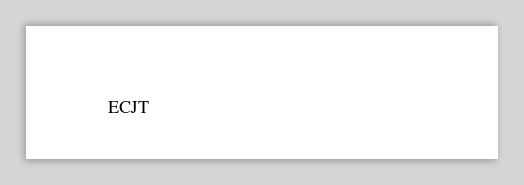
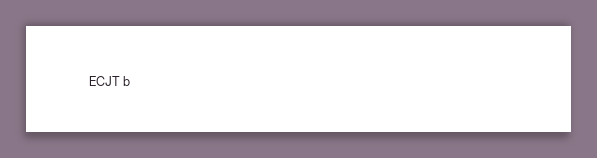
- ECJT
+ ECJT b

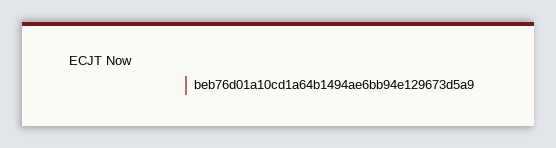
- ECJT b
+ ECJT Now
+ beb76d01a10cd1a64b1494ae6bb94e129673d5a9

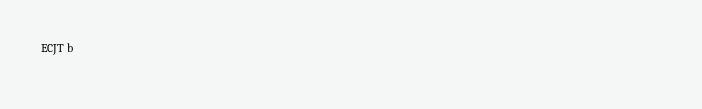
- ECJT Now
- beb76d01a10cd1a64b1494ae6bb94e129673d5a9
+ ECJT b

